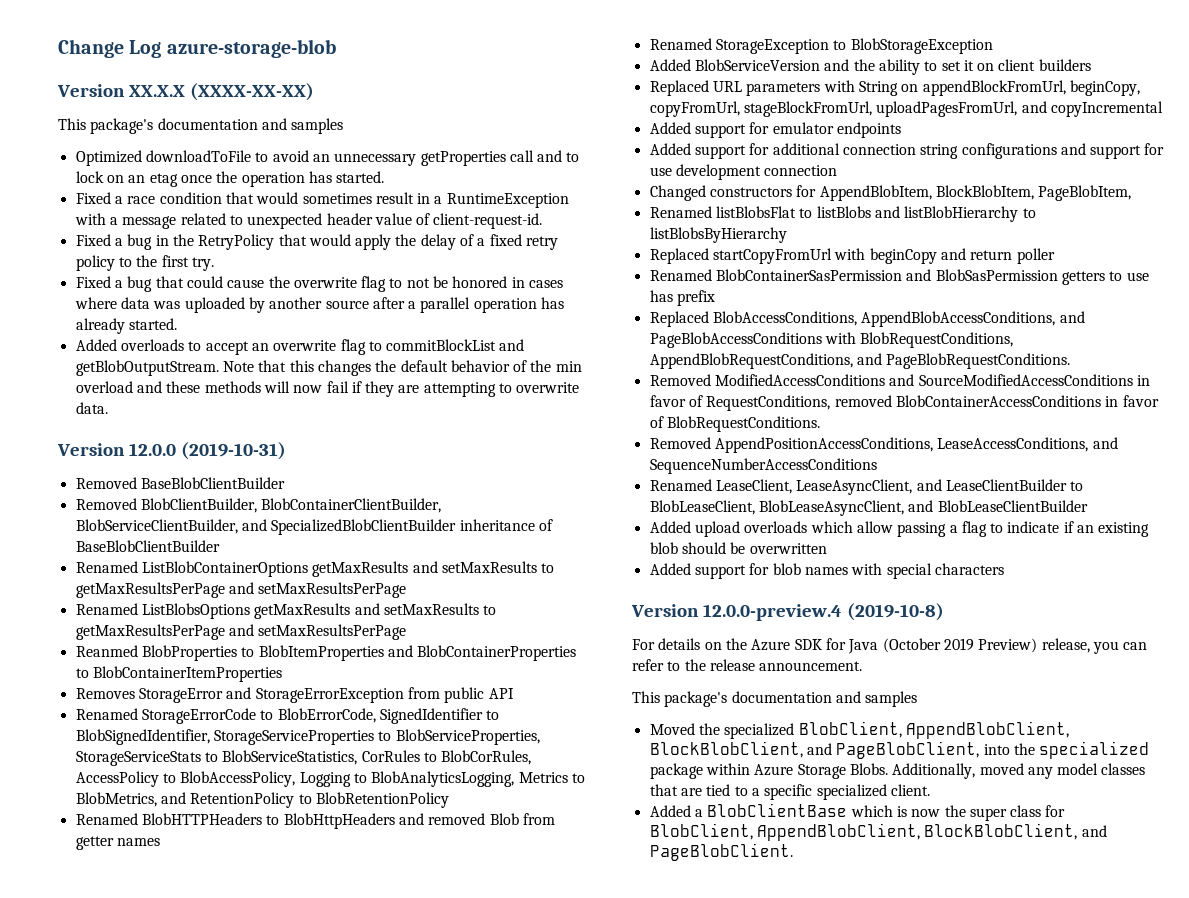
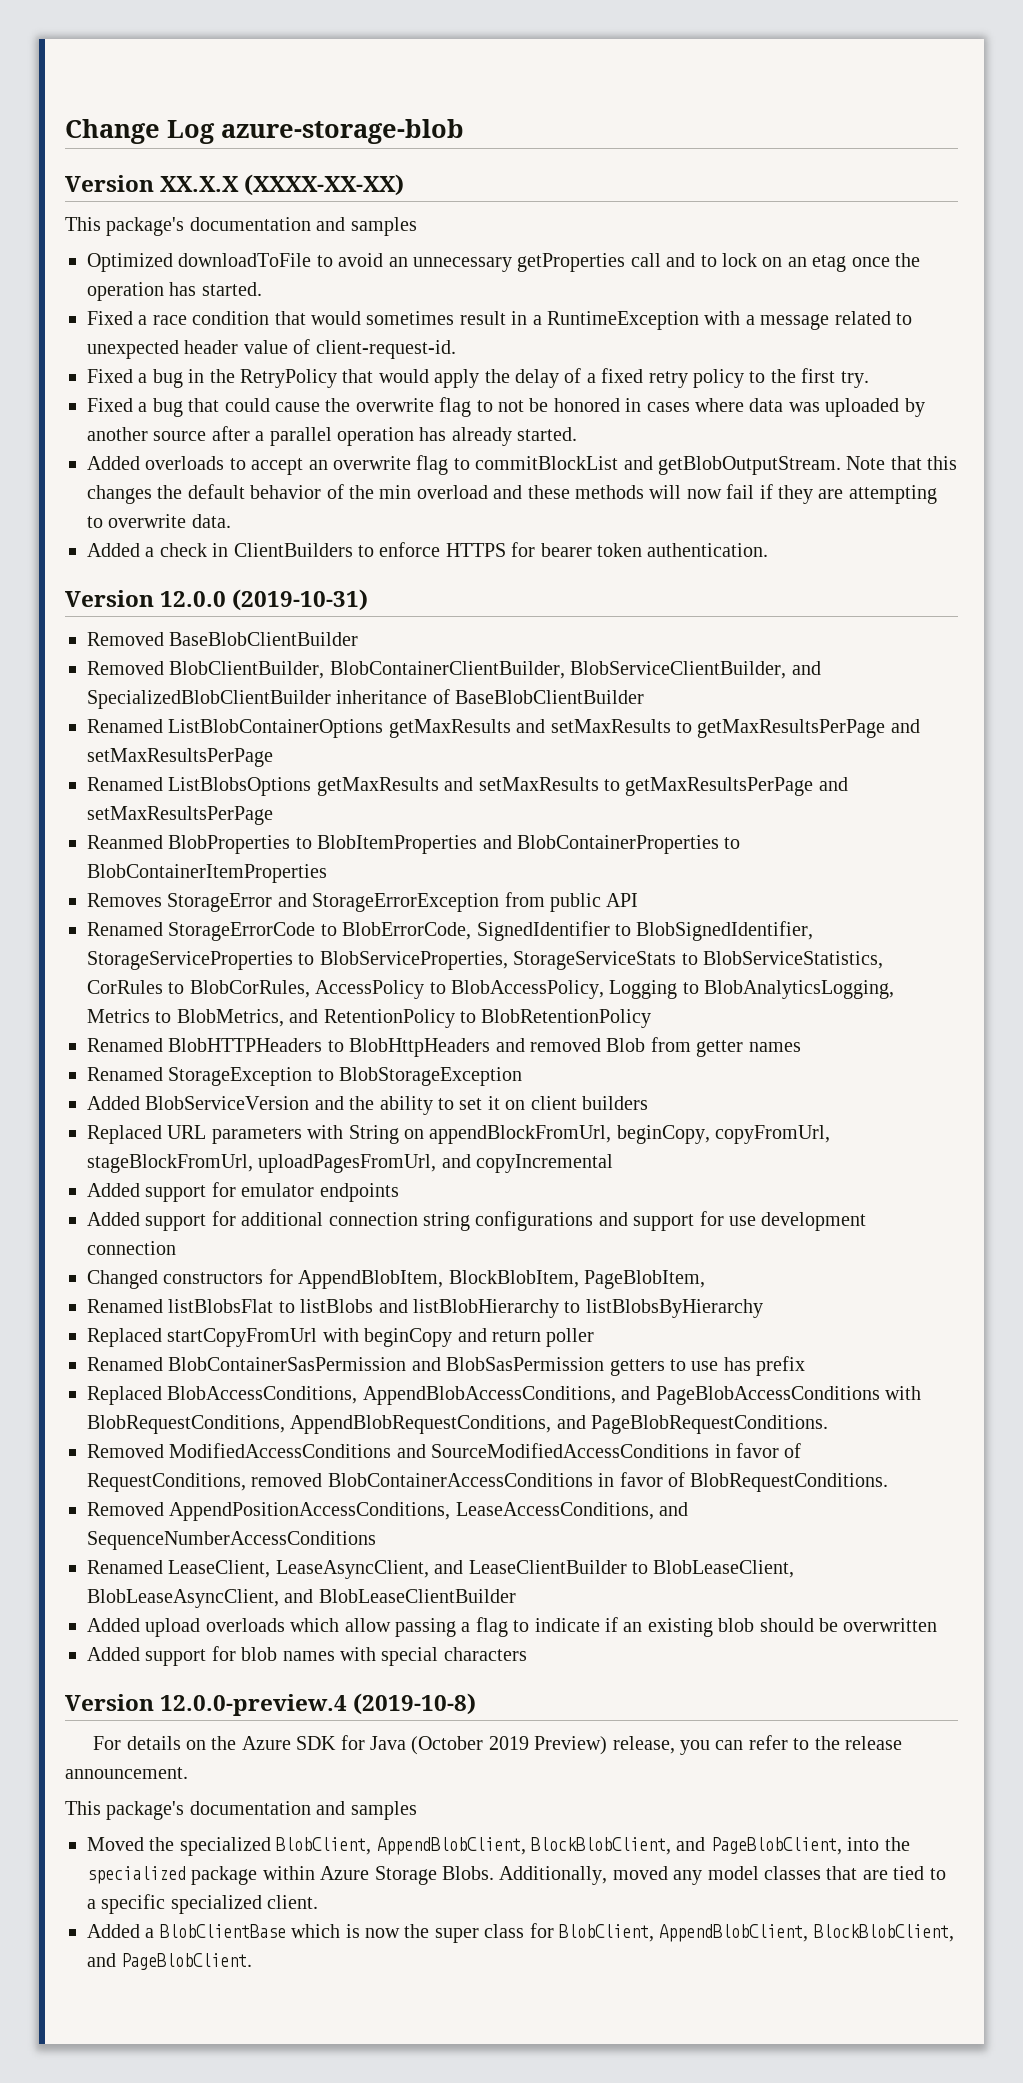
+ Added a check in ClientBuilders to enforce HTTPS for bearer token authentication.

